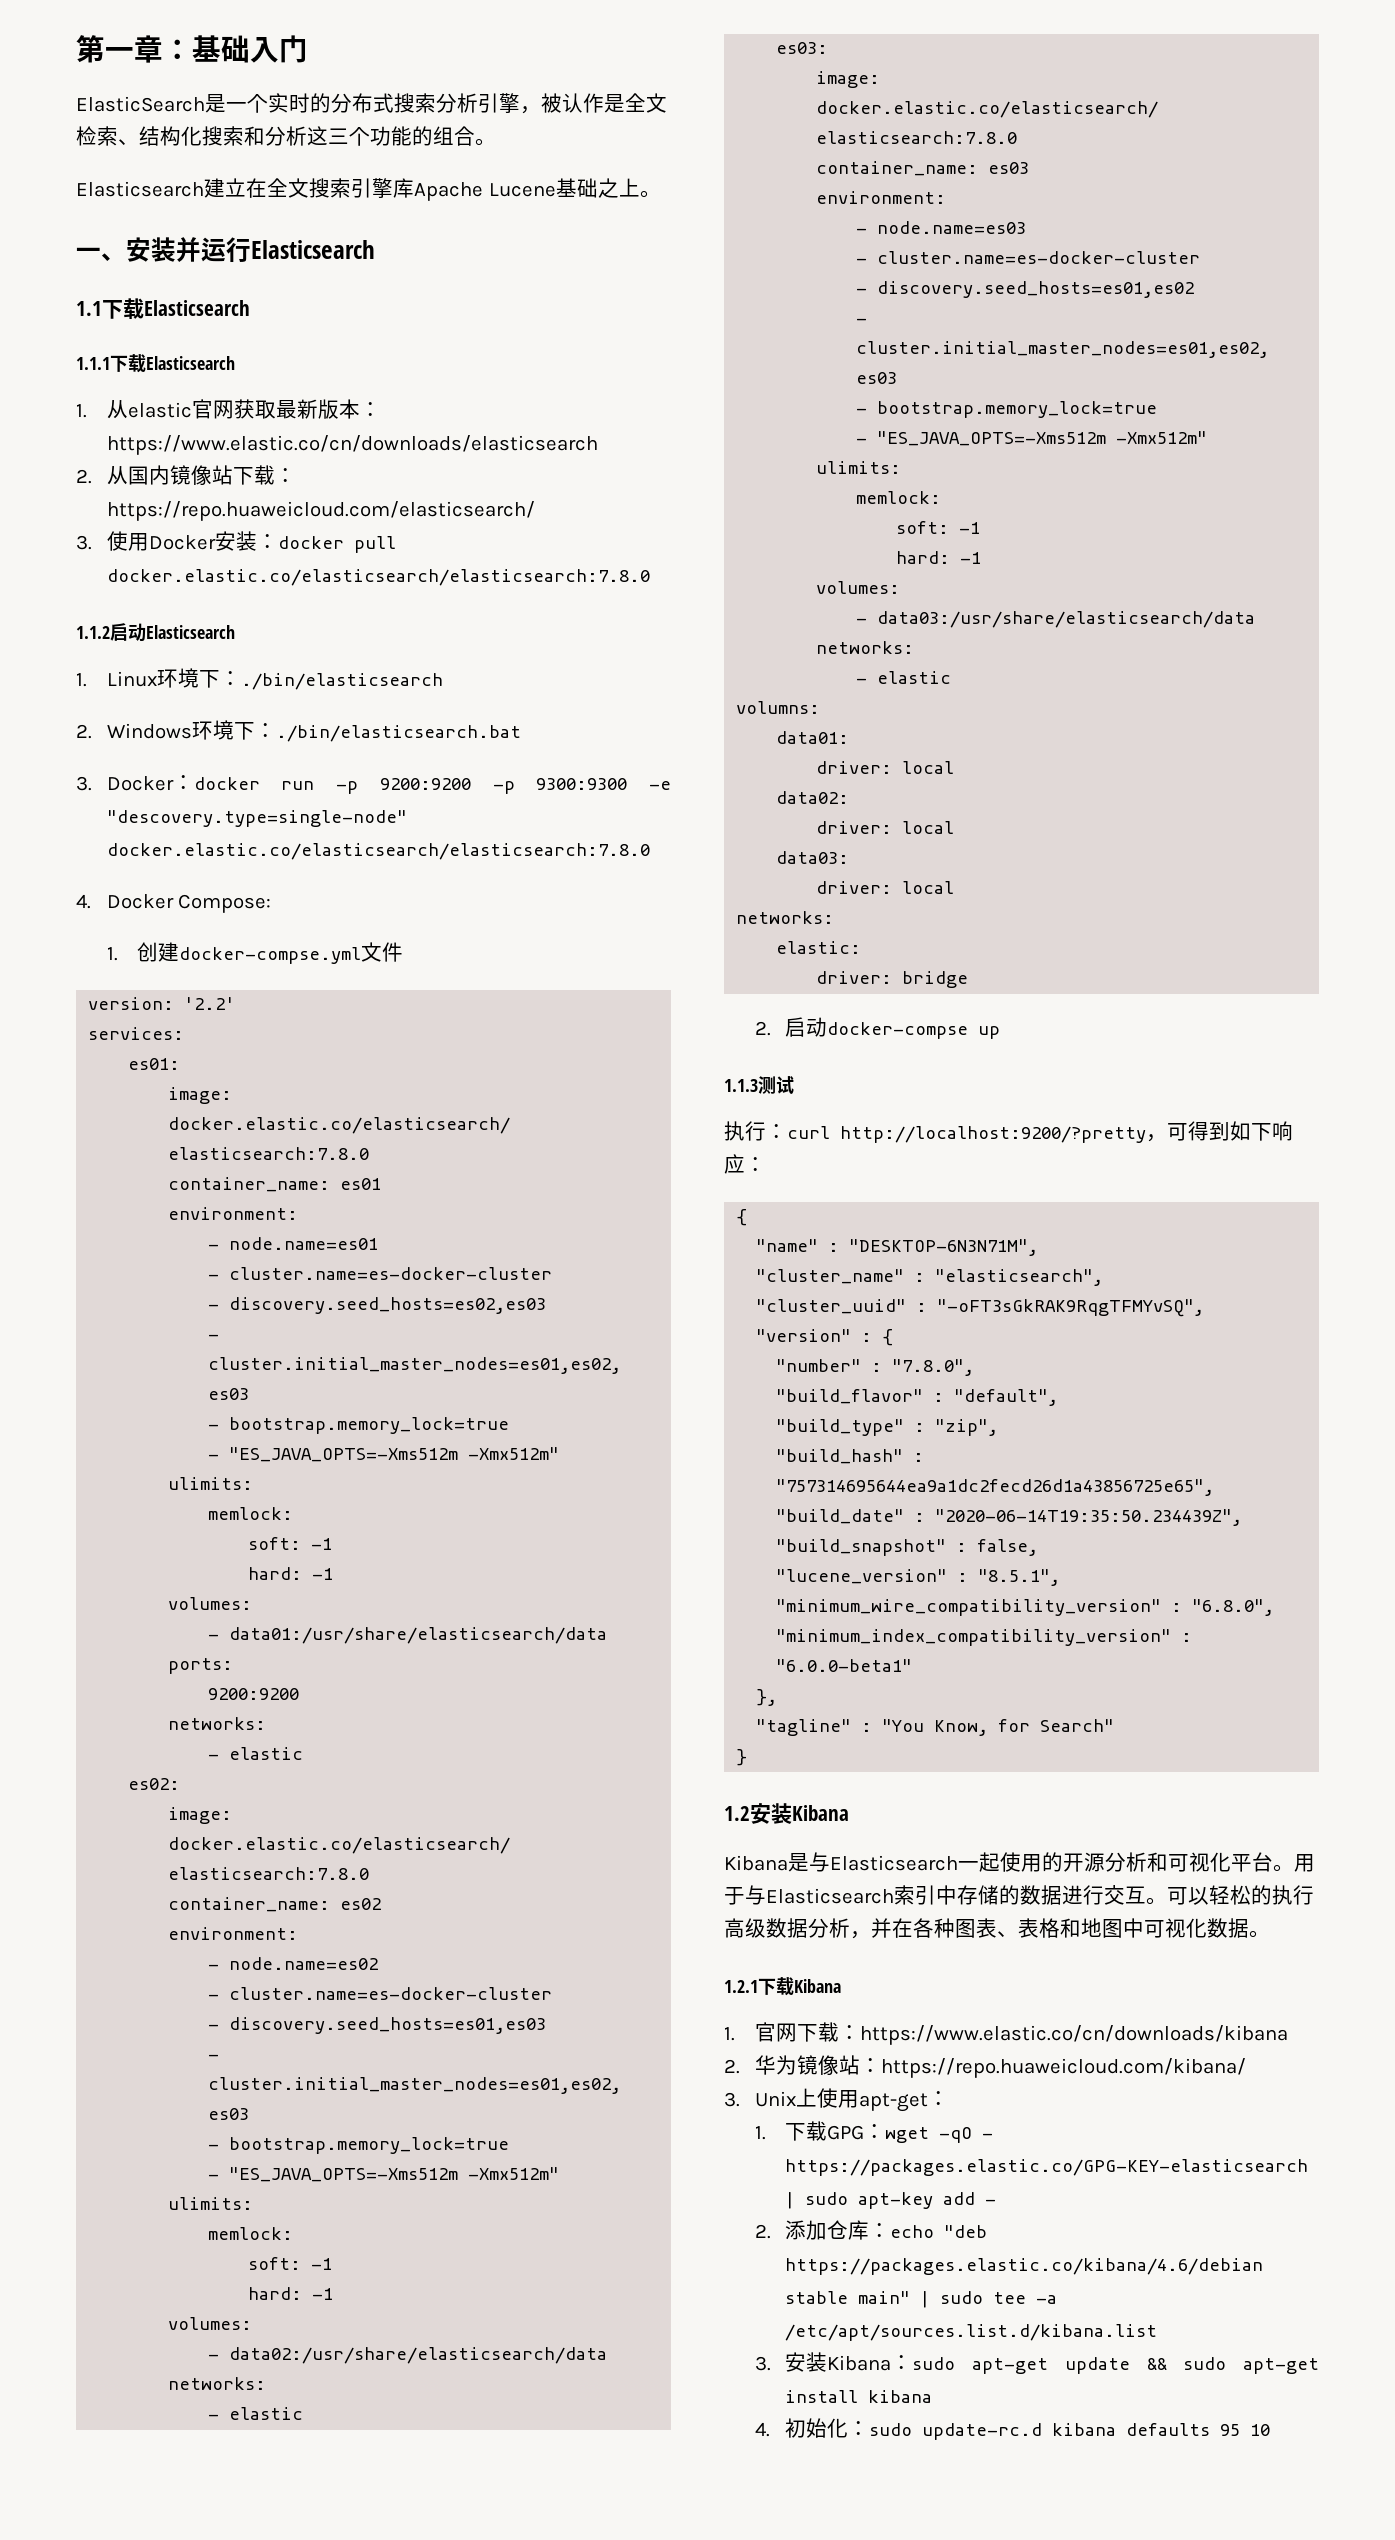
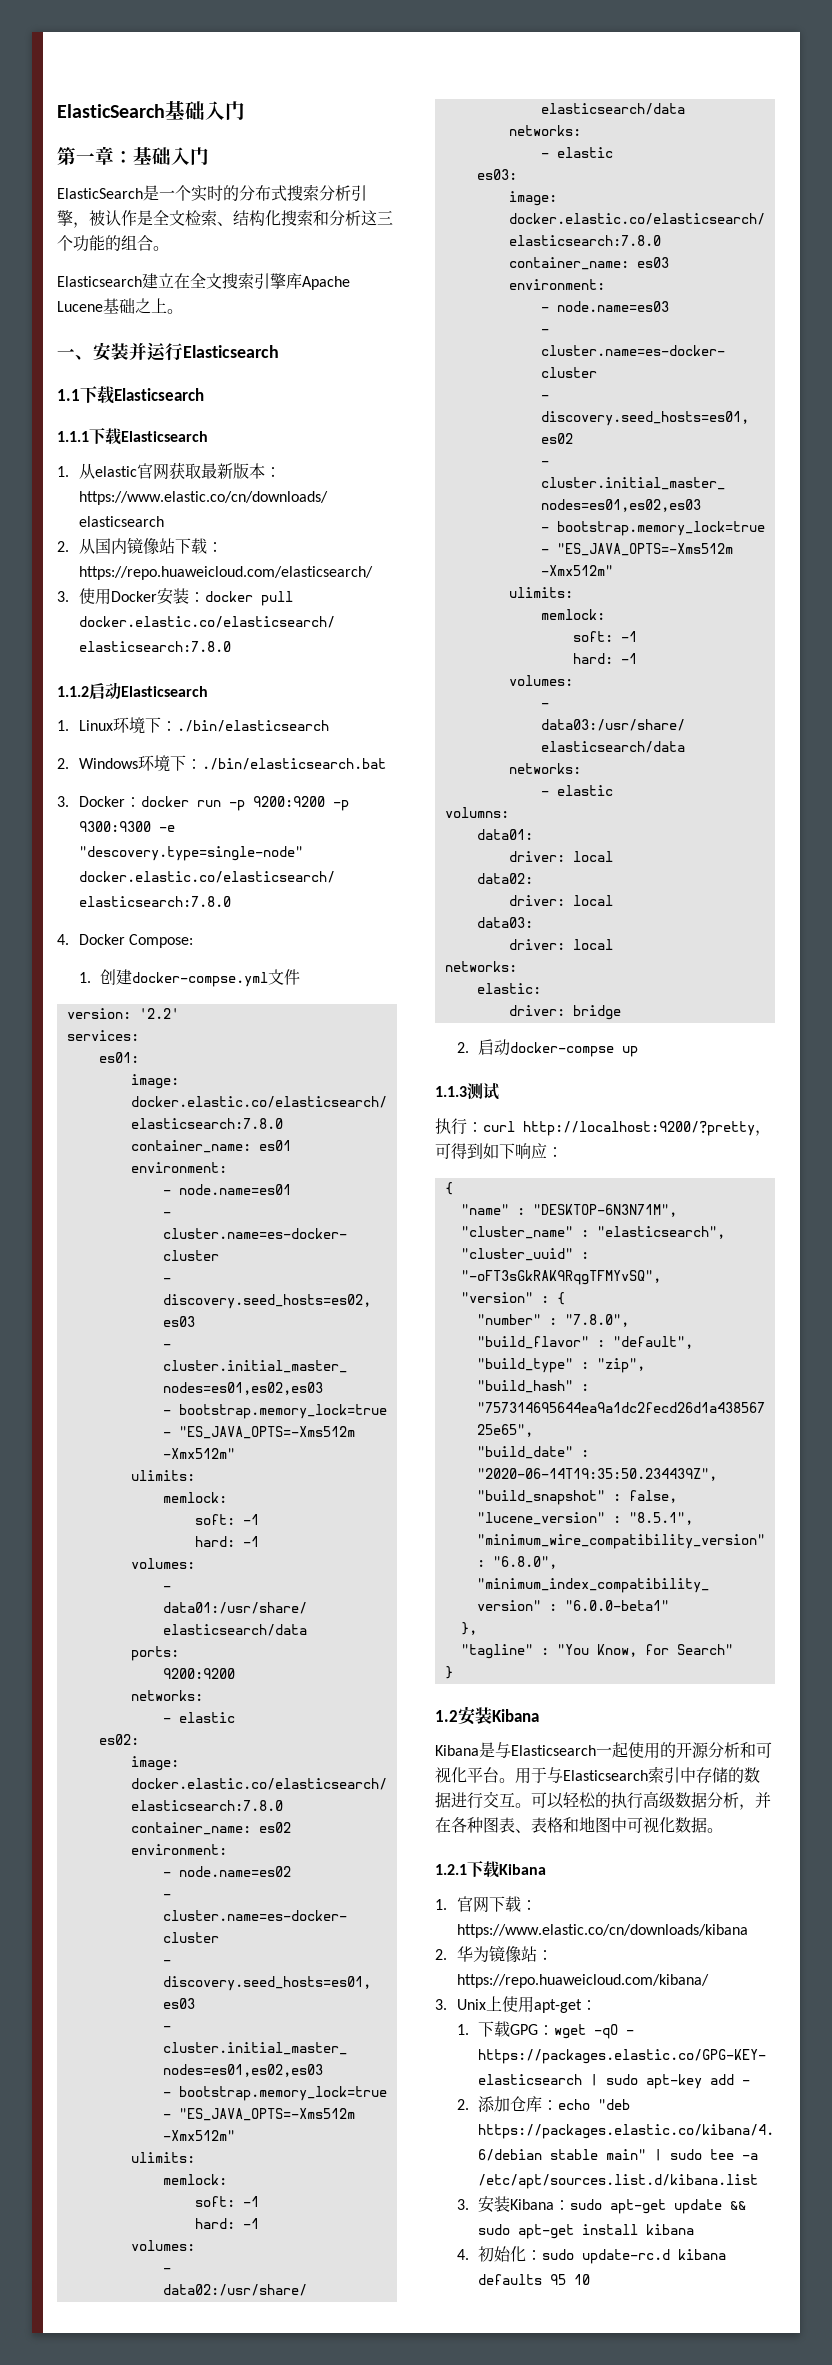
+ ElasticSearch基础入门

